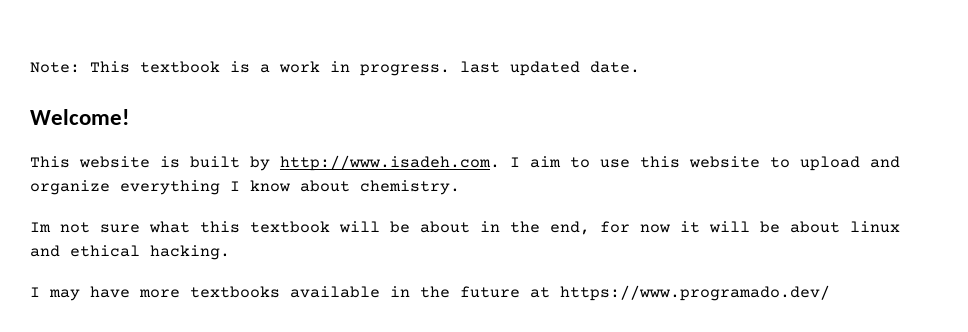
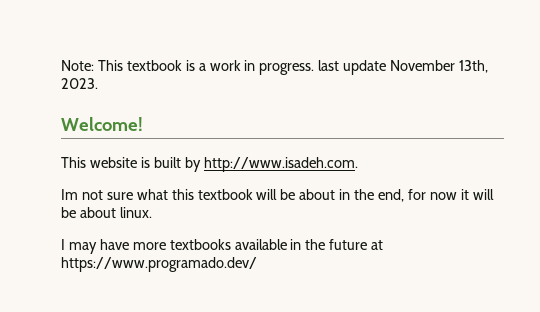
- Note: This textbook is a work in progress. last updated date.
+ Note: This textbook is a work in progress. last update November 13th, 2023.
- This website is built by http://www.isadeh.com. I aim to use this website to upload and organize everything I know about chemistry.
+ This website is built by http://www.isadeh.com.
- Im not sure what this textbook will be about in the end, for now it will be about linux and ethical hacking.
+ Im not sure what this textbook will be about in the end, for now it will be about linux.

